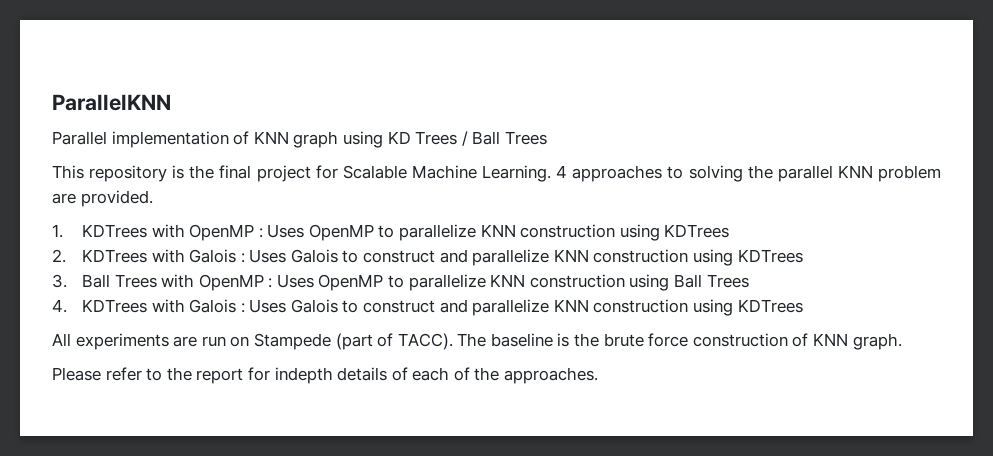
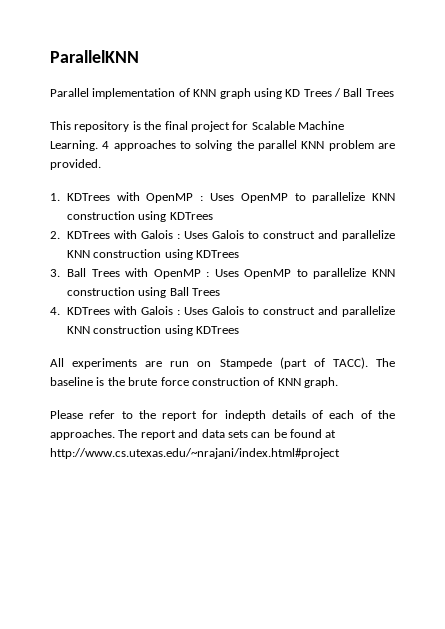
+ The report and data sets can be found at http://www.cs.utexas.edu/~nrajani/index.html#project

